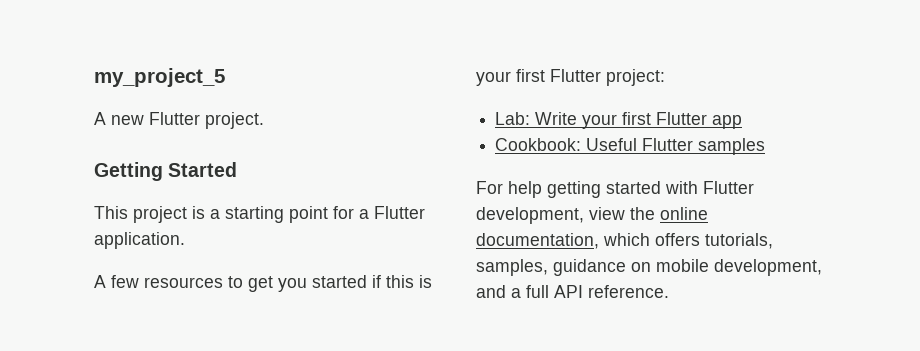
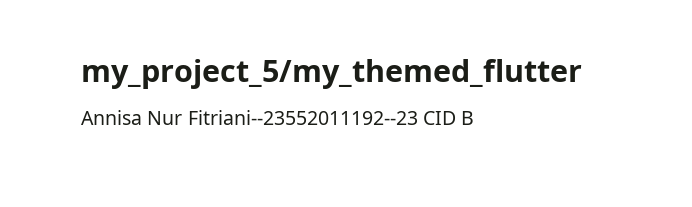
- my_project_5
- A new Flutter project.
- Getting Started
- This project is a starting point for a Flutter application.
- A few resources to get you started if this is your first Flutter project:
- Lab: Write your first Flutter app
- Cookbook: Useful Flutter samples
- For help getting started with Flutter development, view the online documentation, which offers tutorials, samples, guidance on mobile development, and a full API reference.
+ my_project_5/my_themed_flutter
+ Annisa Nur Fitriani--23552011192--23 CID B

